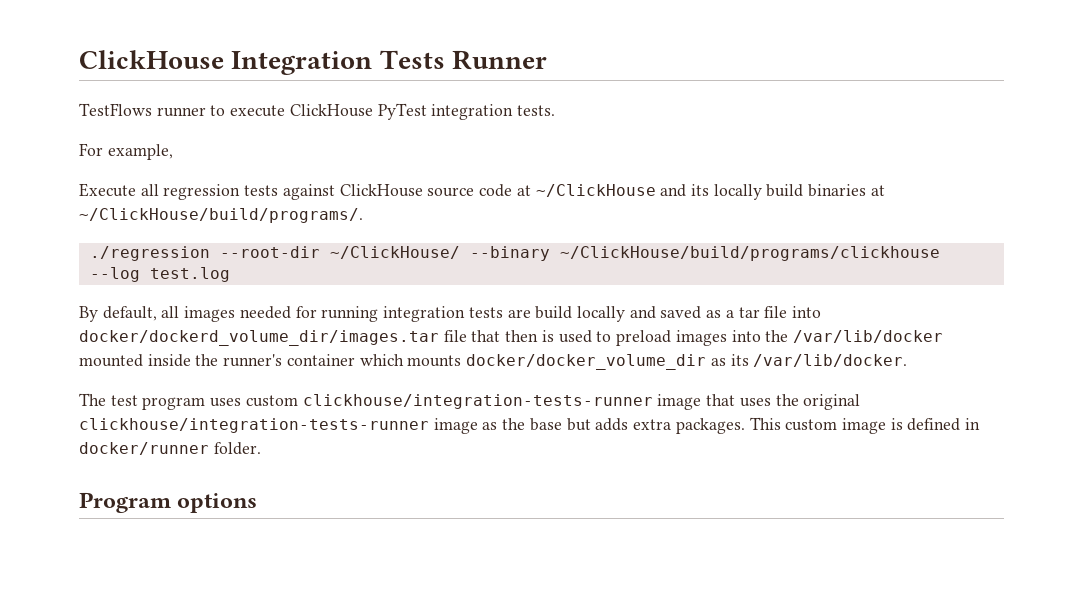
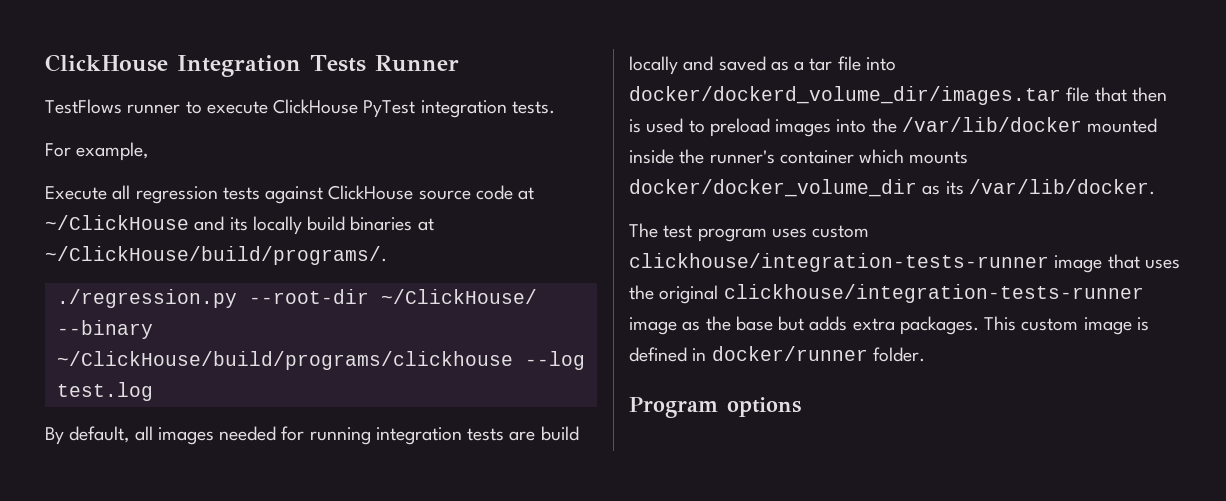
- ./regression --root-dir ~/ClickHouse/ --binary ~/ClickHouse/build/programs/clickhouse --log test.log
+ ./regression.py --root-dir ~/ClickHouse/ --binary ~/ClickHouse/build/programs/clickhouse --log test.log

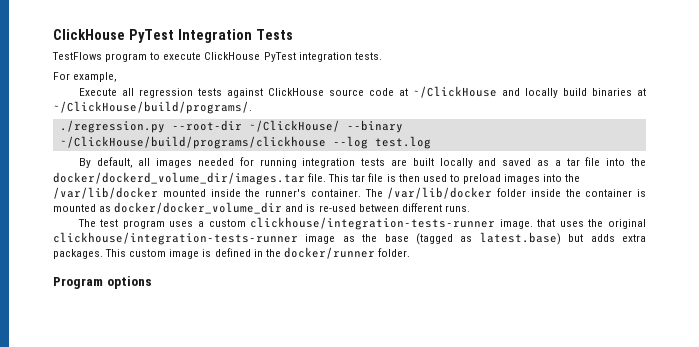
- ClickHouse Integration Tests Runner
+ ClickHouse PyTest Integration Tests
- TestFlows runner to execute ClickHouse PyTest integration tests.
+ TestFlows program to execute ClickHouse PyTest integration tests.
- Execute all regression tests against ClickHouse source code at ~/ClickHouse and its locally build binaries at ~/ClickHouse/build/programs/.
+ Execute all regression tests against ClickHouse source code at ~/ClickHouse and locally build binaries at ~/ClickHouse/build/programs/.
- By default, all images needed for running integration tests are build locally and saved as a tar file into docker/dockerd_volume_dir/images.tar file that then is used to preload images into the /var/lib/docker mounted inside the runner's container which mounts docker/docker_volume_dir as its /var/lib/docker.
+ By default, all images needed for running integration tests are built locally and saved as a tar file into the docker/dockerd_volume_dir/images.tar file. This tar file is then used to preload images into the /var/lib/docker mounted inside the runner's container. The /var/lib/docker folder inside the container is mounted as docker/docker_volume_dir and is re-used between different runs.
- The test program uses custom clickhouse/integration-tests-runner image that uses the original clickhouse/integration-tests-runner image as the base but adds extra packages.
+ The test program uses a custom clickhouse/integration-tests-runner image. that uses the original clickhouse/integration-tests-runner image as the base (tagged as latest.base) but adds extra packages.
- This custom image is defined in docker/runner folder.
+ This custom image is defined in the docker/runner folder.

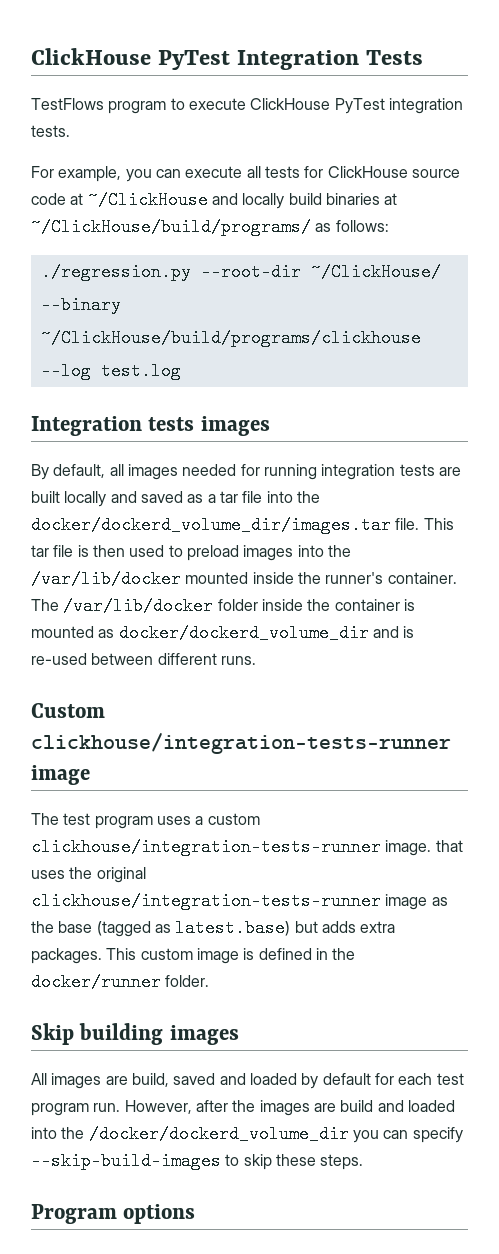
- For example,
- Execute all regression tests against ClickHouse source code at ~/ClickHouse and locally build binaries at ~/ClickHouse/build/programs/.
+ For example, you can execute all tests for ClickHouse source code at ~/ClickHouse and locally build binaries at ~/ClickHouse/build/programs/ as follows:
+ Integration tests images
- The /var/lib/docker folder inside the container is mounted as docker/docker_volume_dir and is re-used between different runs.
+ The /var/lib/docker folder inside the container is mounted as docker/dockerd_volume_dir and is re-used between different runs.
+ Custom clickhouse/integration-tests-runner image
+ Skip building images
+ All images are build, saved and loaded by default for each test program run. However, after the images are build and loaded into the /docker/dockerd_volume_dir you can specify --skip-build-images to skip these steps.

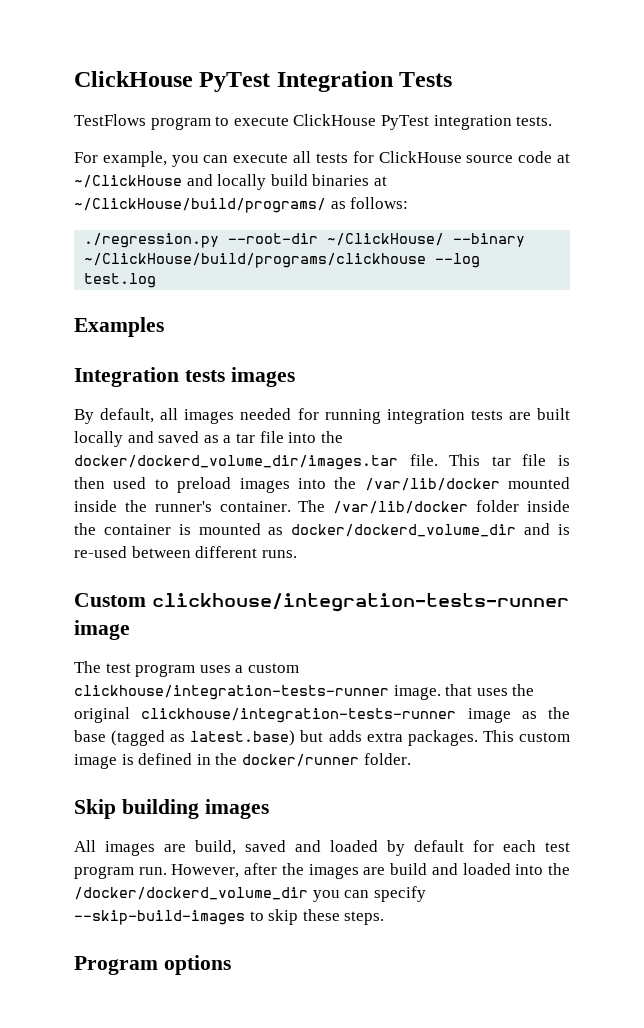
+ Examples

